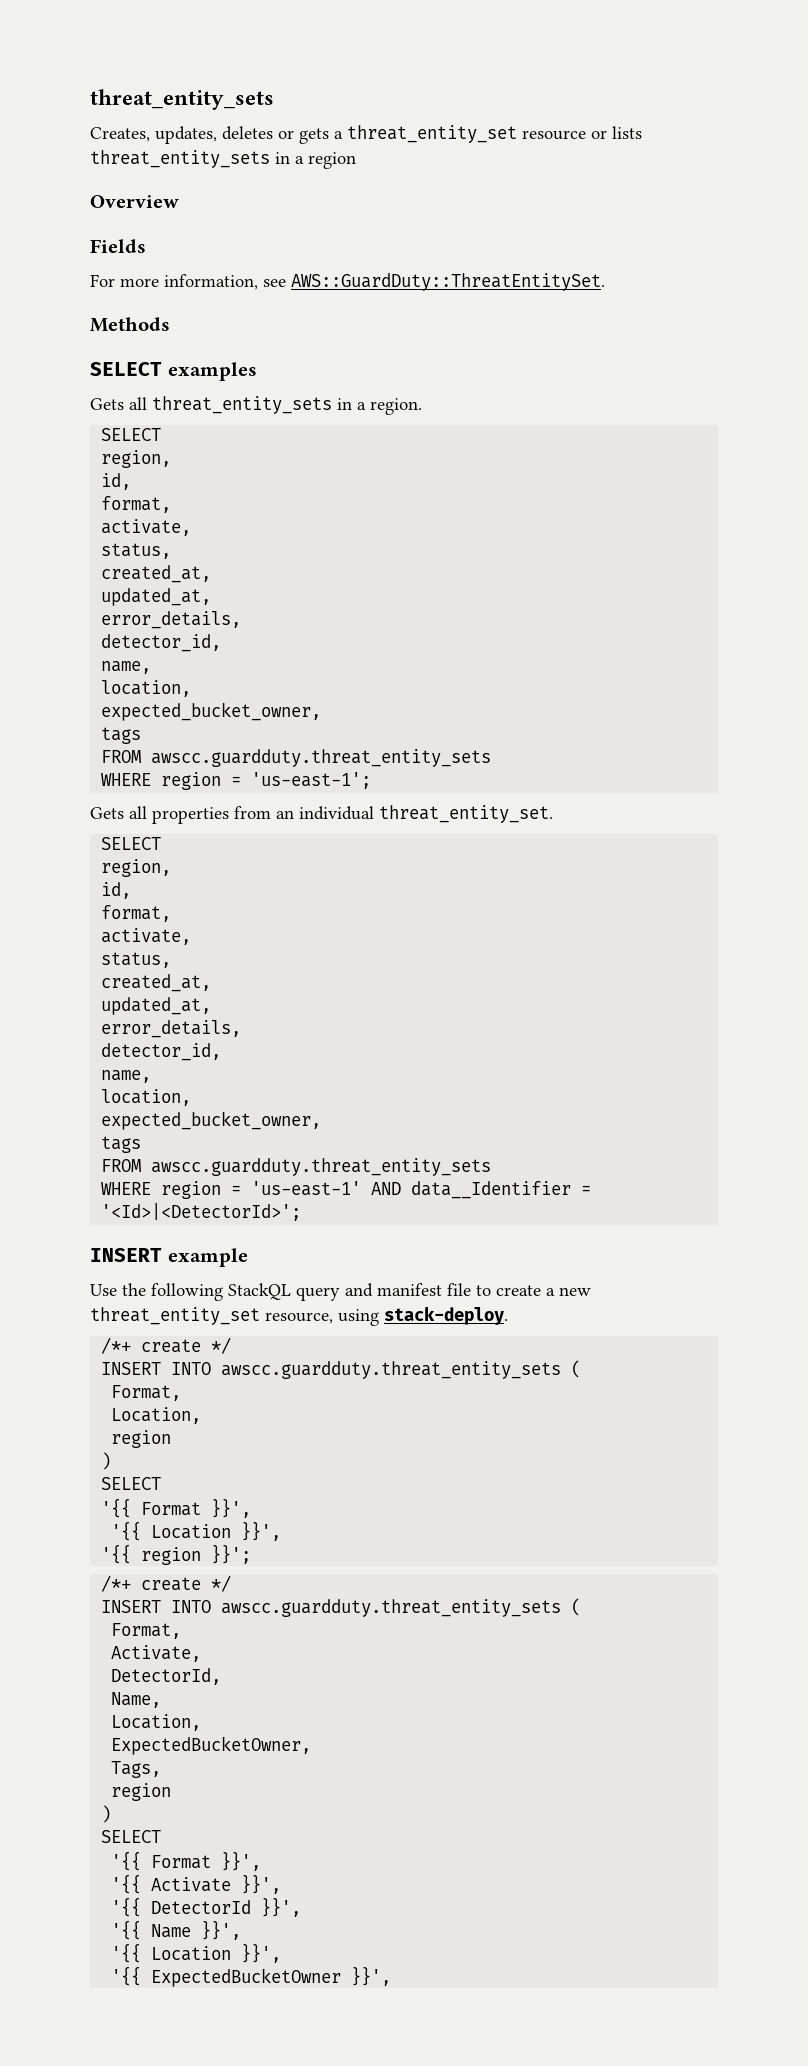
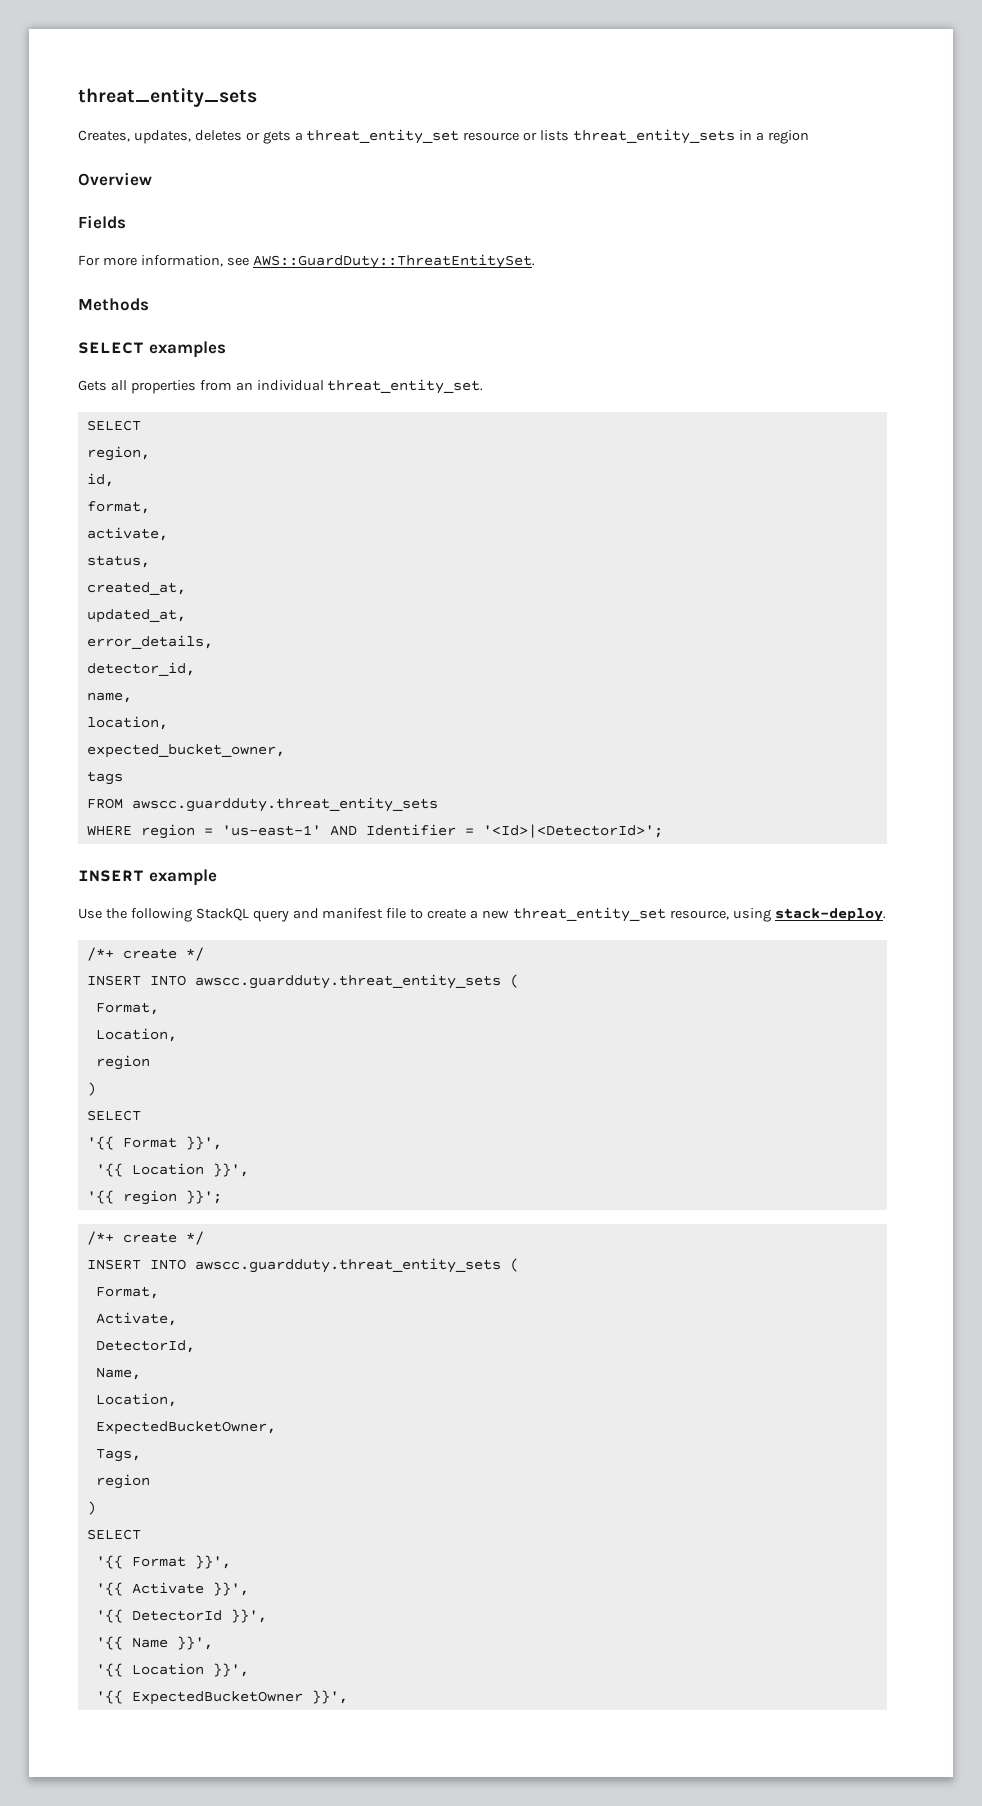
- Gets all threat_entity_sets in a region.
- SELECT
- region,
- id,
- format,
- activate,
- status,
- created_at,
- updated_at,
- error_details,
- detector_id,
- name,
- location,
- expected_bucket_owner,
- tags
- FROM awscc.guardduty.threat_entity_sets
- WHERE region = 'us-east-1';
- WHERE region = 'us-east-1' AND data__Identifier = '<Id>|<DetectorId>';
+ WHERE region = 'us-east-1' AND Identifier = '<Id>|<DetectorId>';

